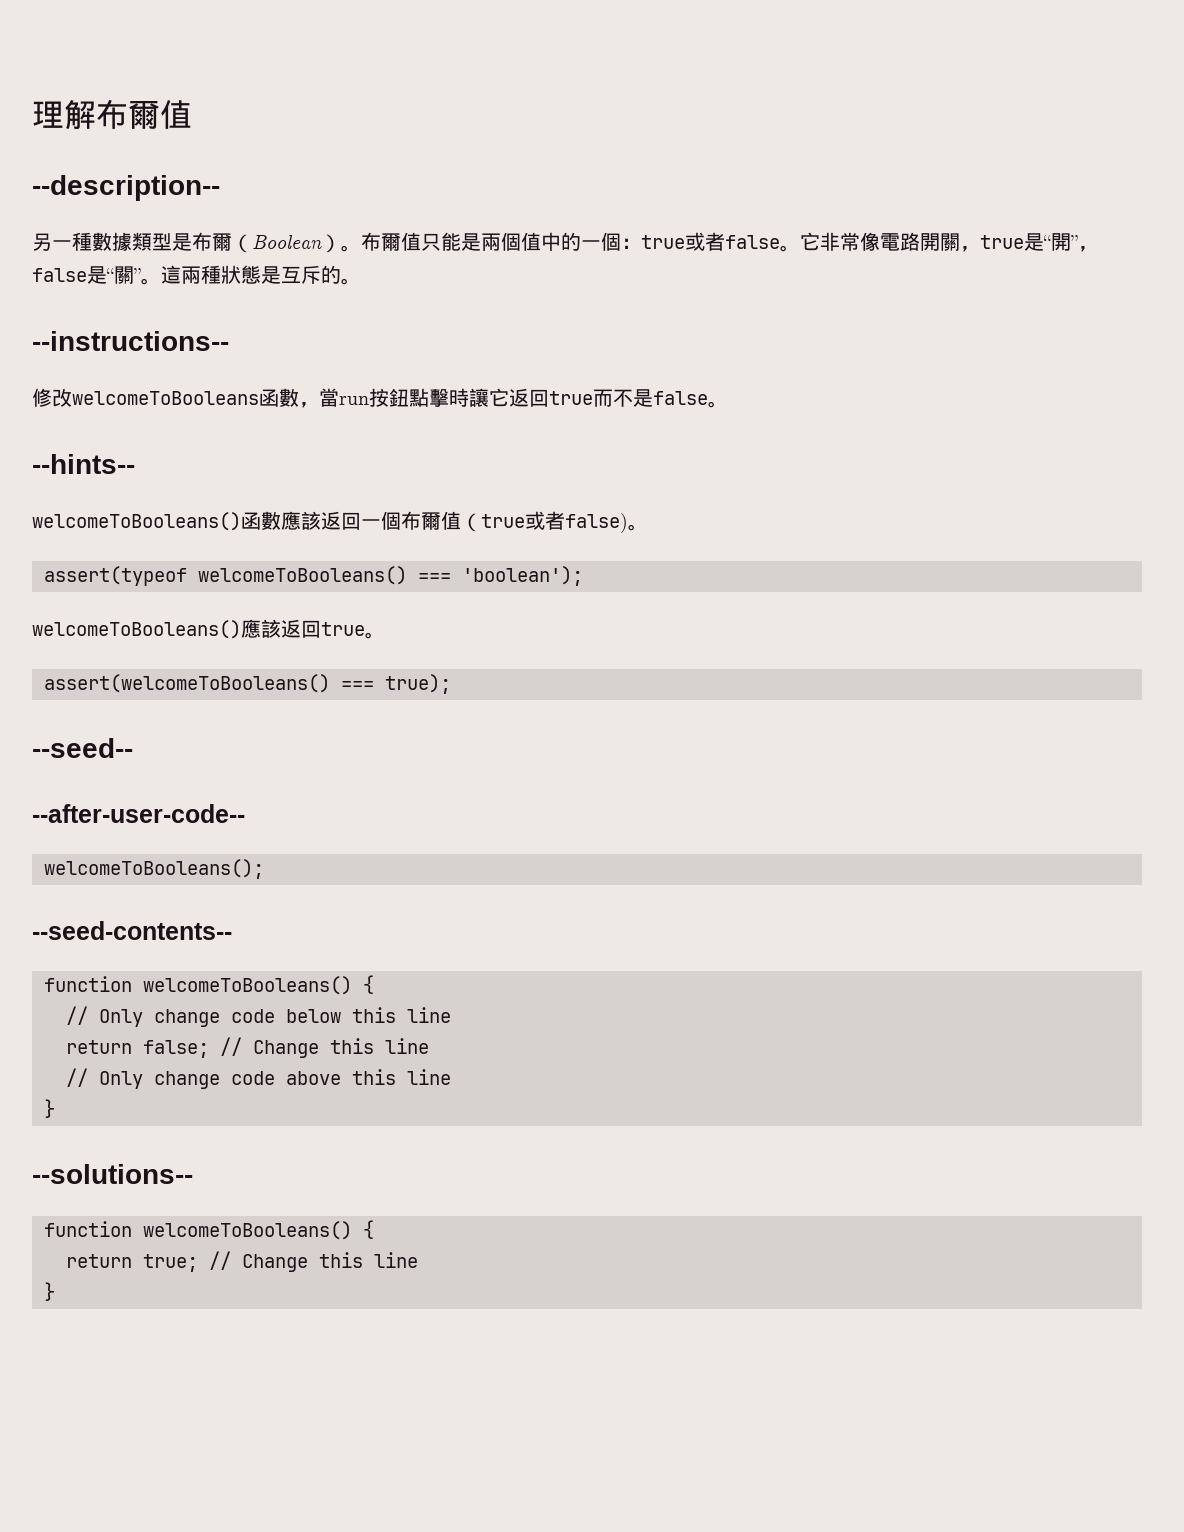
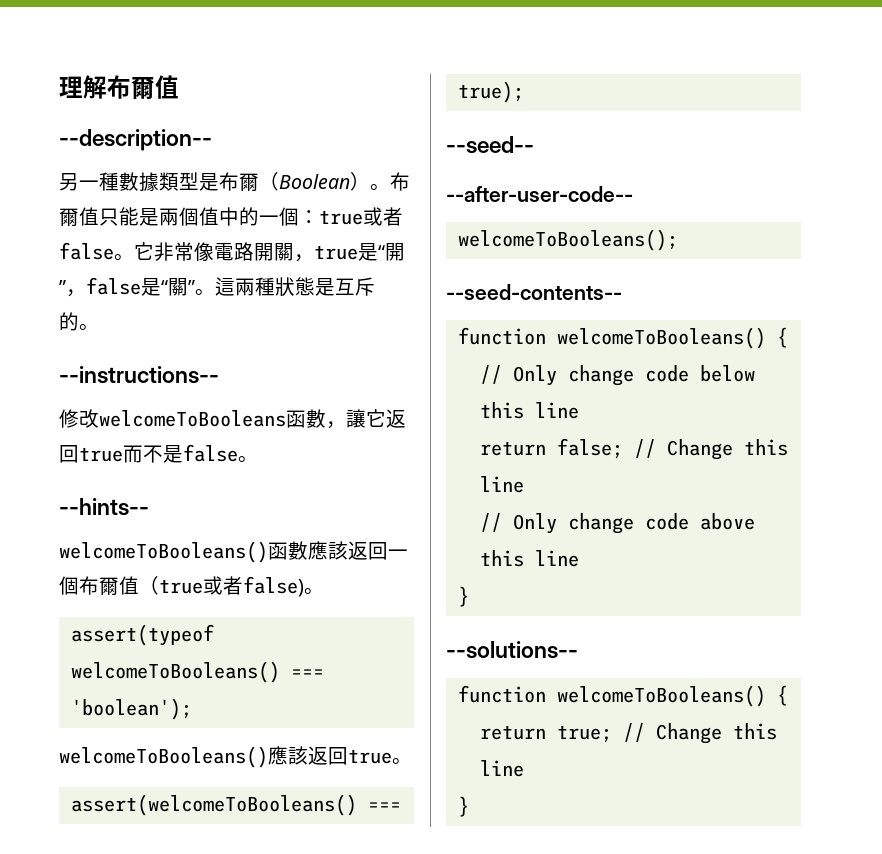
- 修改welcomeToBooleans函數，當run按鈕點擊時讓它返回true而不是false。
+ 修改welcomeToBooleans函數，讓它返回true而不是false。

